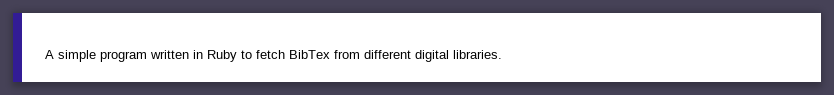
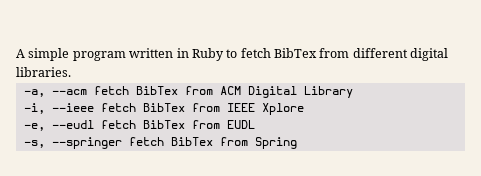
+ -a, --acm fetch BibTex from ACM Digital Library
+ -i, --ieee fetch BibTex from IEEE Xplore
+ -e, --eudl fetch BibTex from EUDL
+ -s, --springer fetch BibTex from Spring

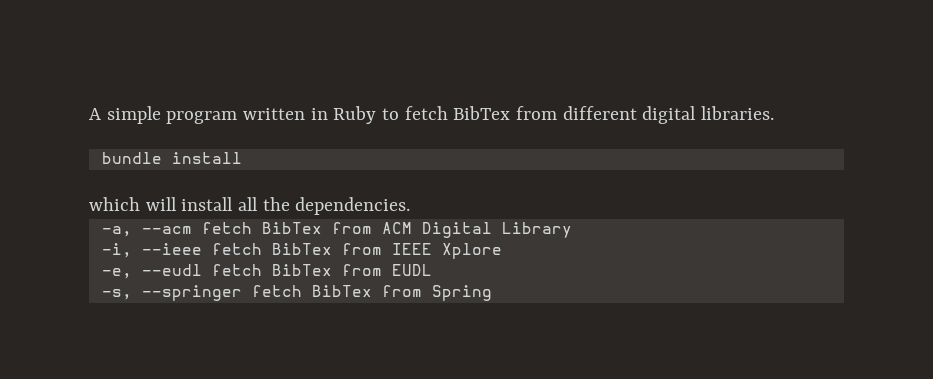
+ bundle install
+ which will install all the dependencies.

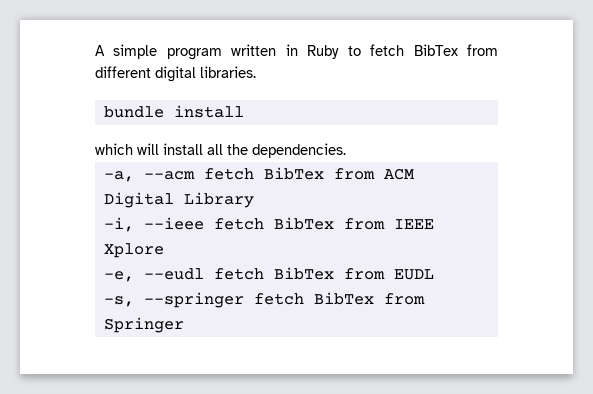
- -s, --springer fetch BibTex from Spring
+ -s, --springer fetch BibTex from Springer

